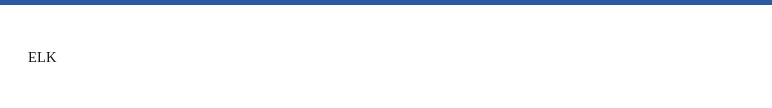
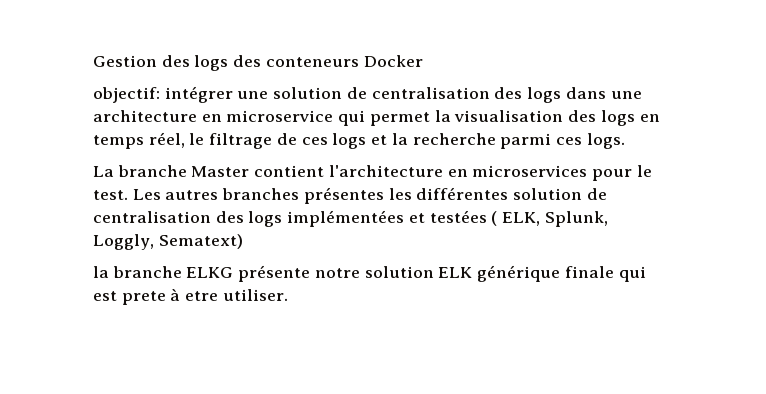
- ELK
+ Gestion des logs des conteneurs Docker
+ objectif: intégrer une solution de centralisation des logs dans une architecture en microservice qui permet la visualisation des logs en temps réel, le filtrage de ces logs et la recherche parmi ces logs.
+ La branche Master contient l'architecture en microservices pour le test. Les autres branches présentes les différentes solution de centralisation des logs implémentées et testées ( ELK, Splunk, Loggly, Sematext)
+ la branche ELKG présente notre solution ELK générique finale qui est prete à etre utiliser.

